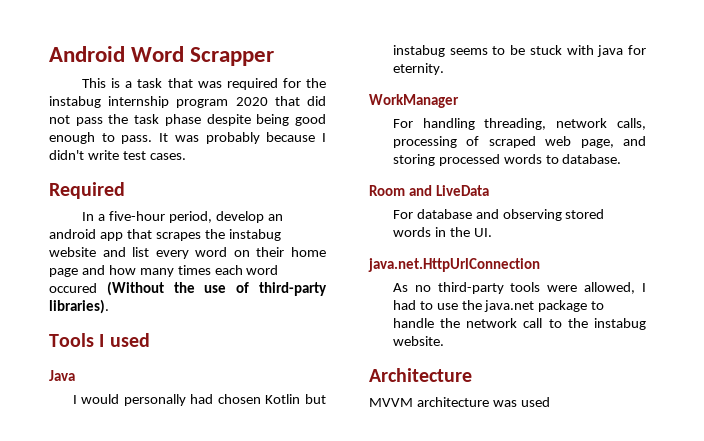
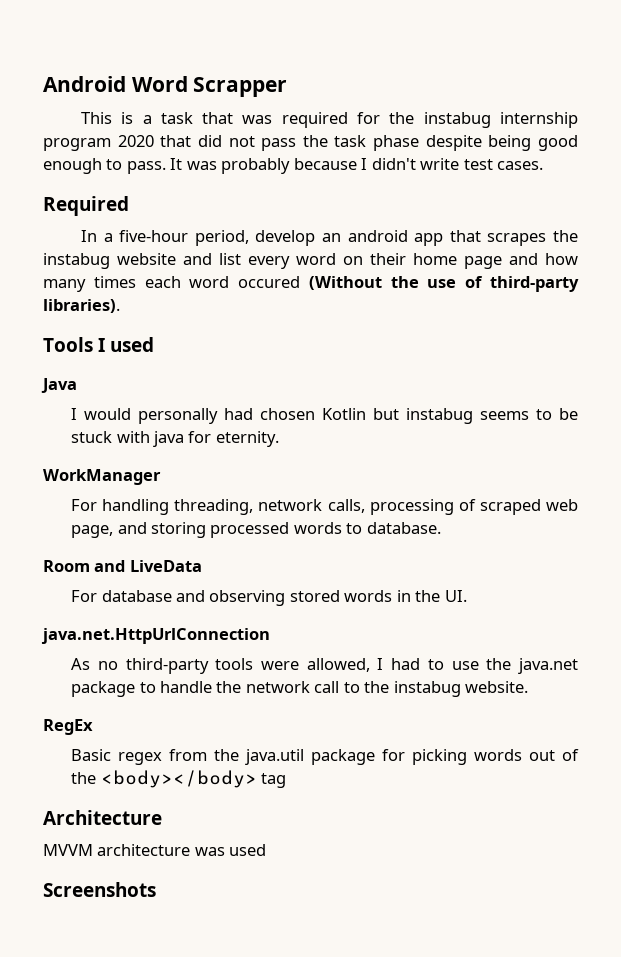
+ RegEx
+ Basic regex from the java.util package for picking words out of the <body></body> tag
+ Screenshots

